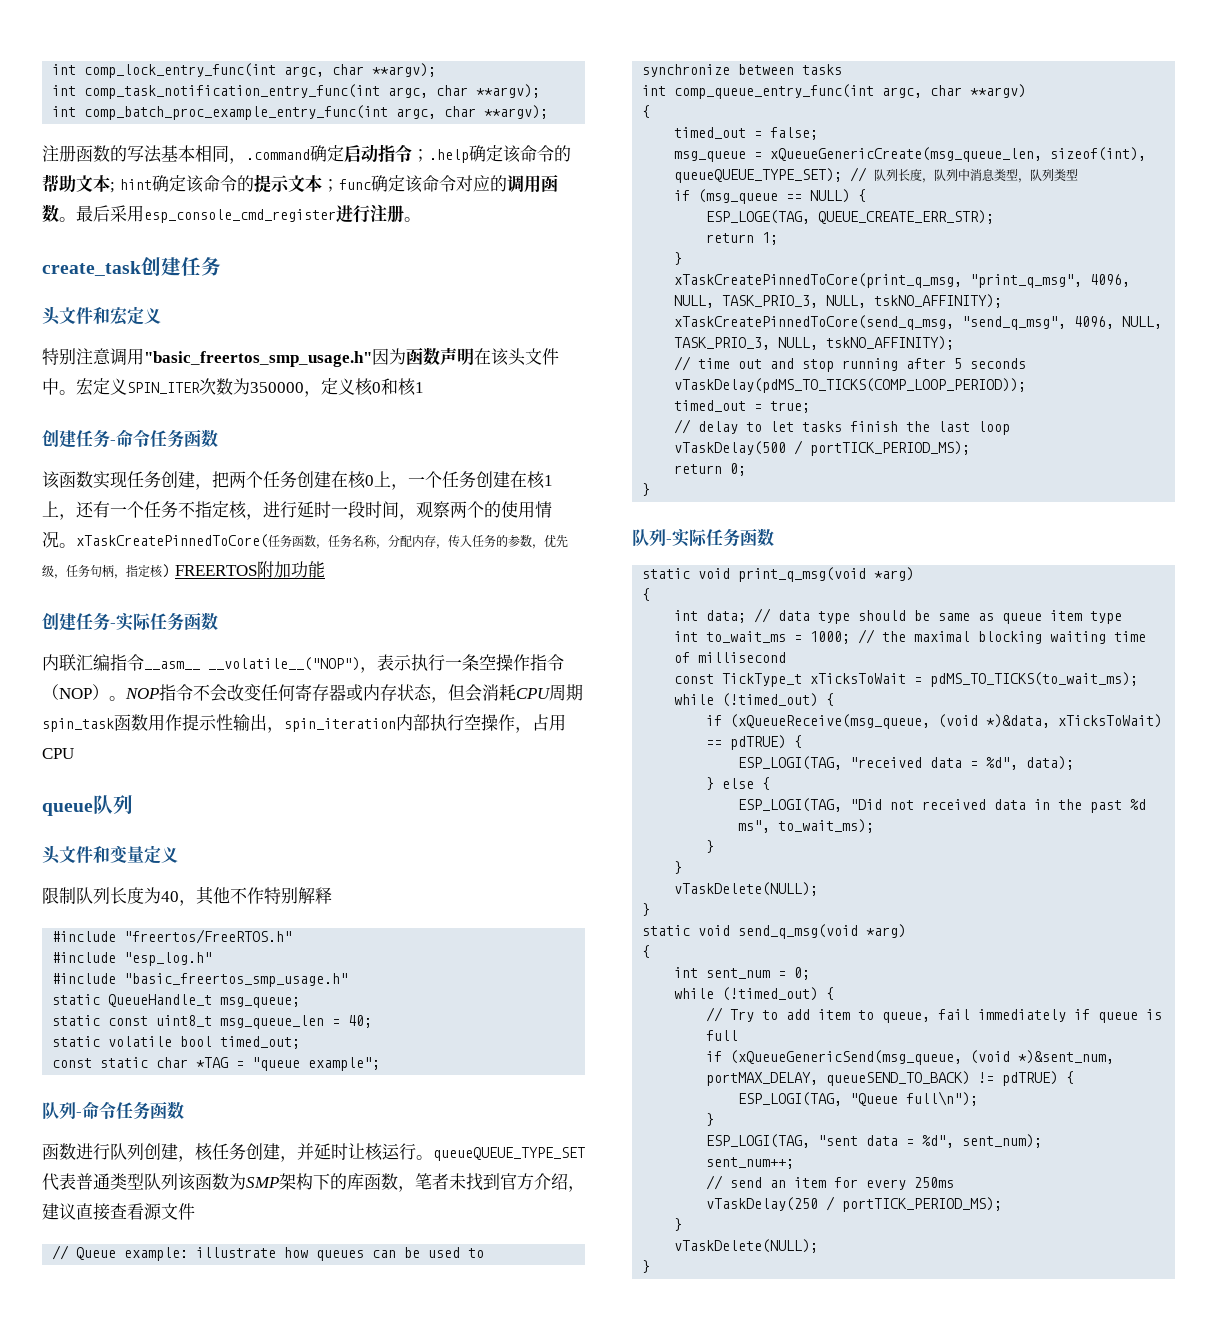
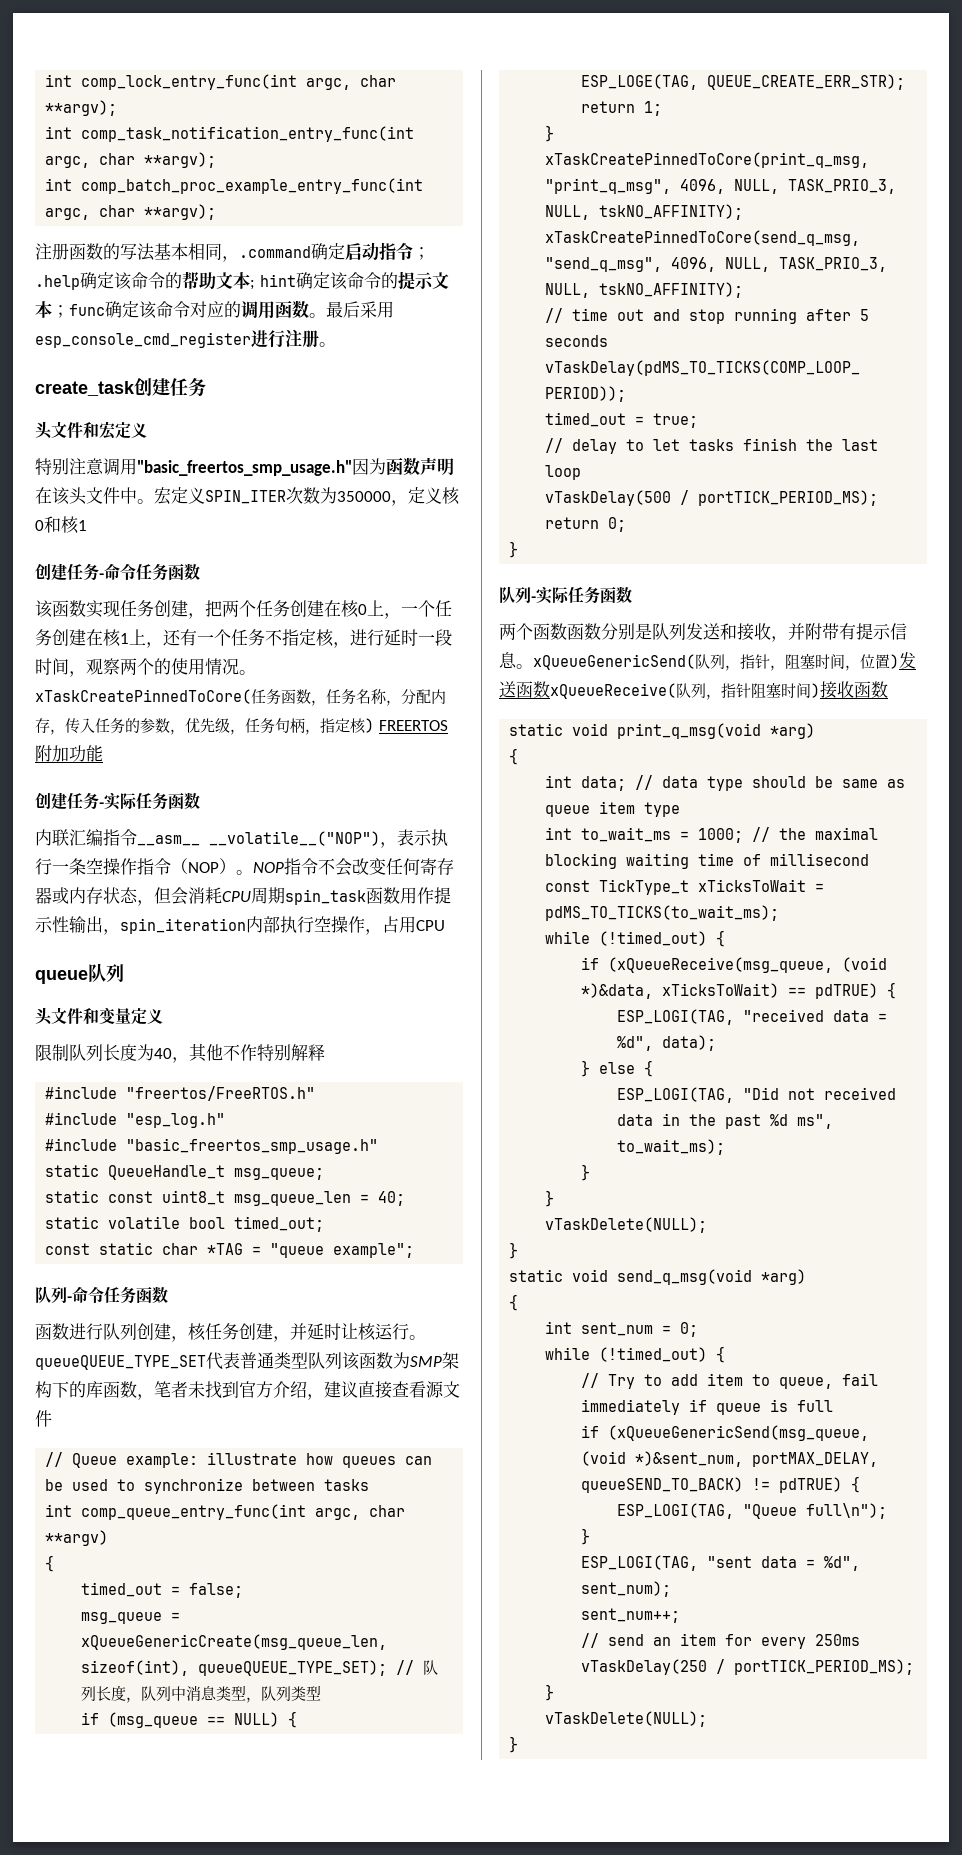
+ 两个函数函数分别是队列发送和接收，并附带有提示信息。xQueueGenericSend(队列，指针，阻塞时间，位置)发送函数xQueueReceive(队列，指针阻塞时间)接收函数

